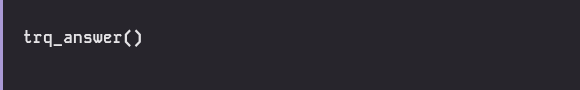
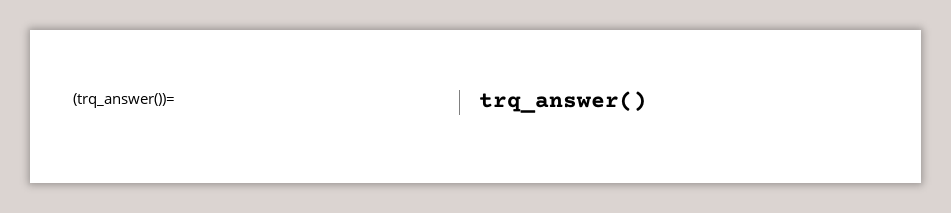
+ (trq_answer())=

